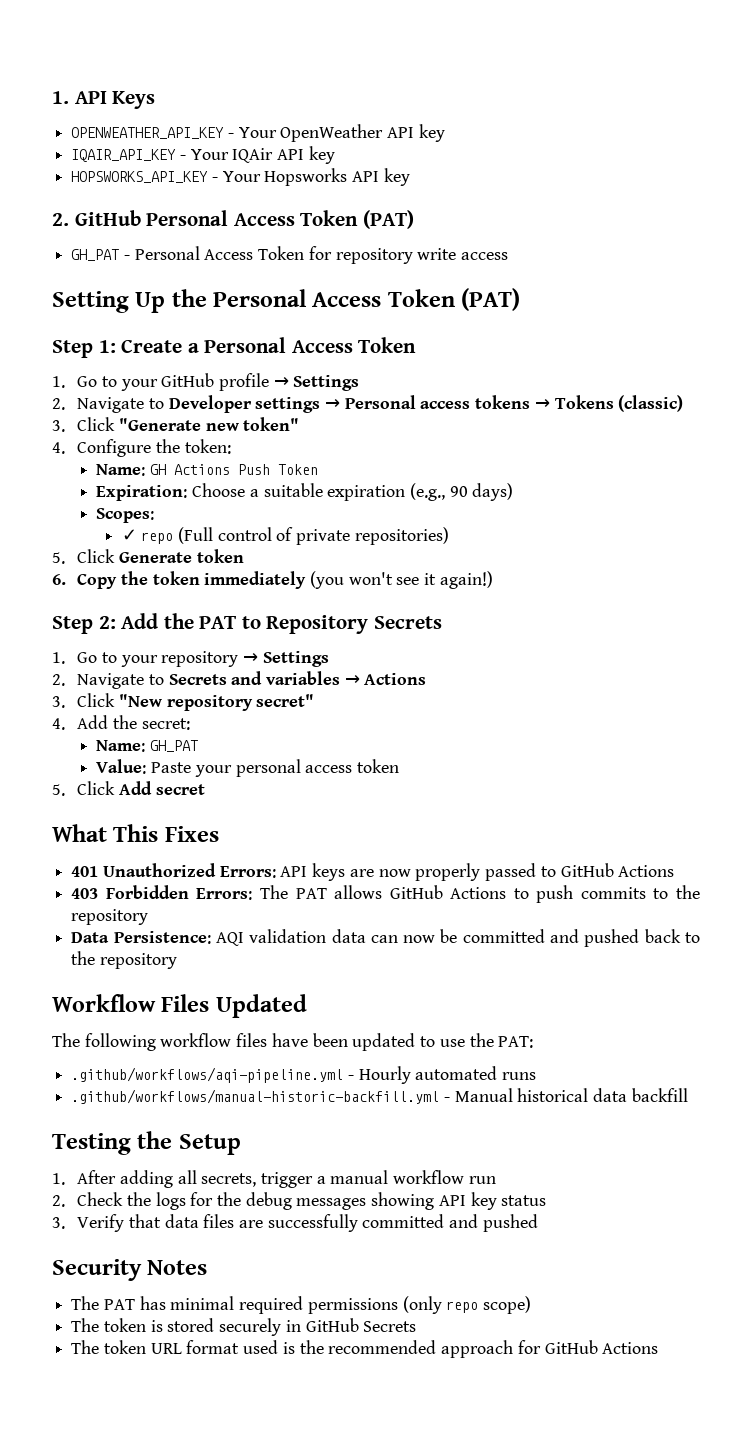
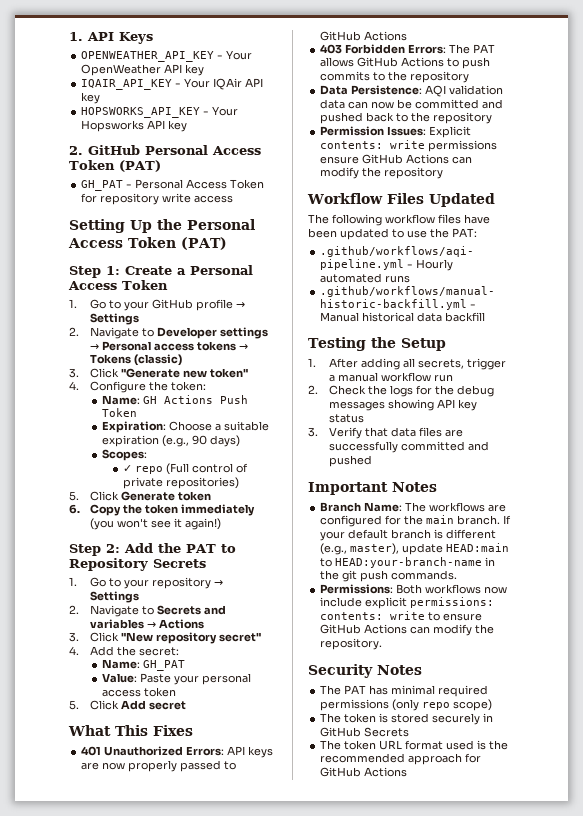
+ Permission Issues: Explicit contents: write permissions ensure GitHub Actions can modify the repository
+ Important Notes
+ Branch Name: The workflows are configured for the main branch. If your default branch is different (e.g., master), update HEAD:main to HEAD:your-branch-name in the git push commands.
+ Permissions: Both workflows now include explicit permissions: contents: write to ensure GitHub Actions can modify the repository.

